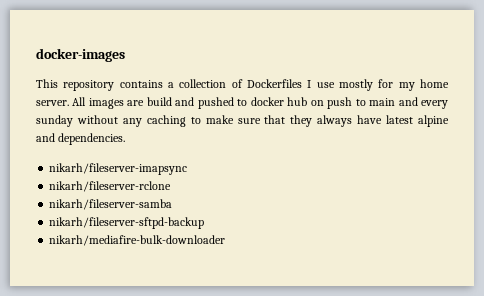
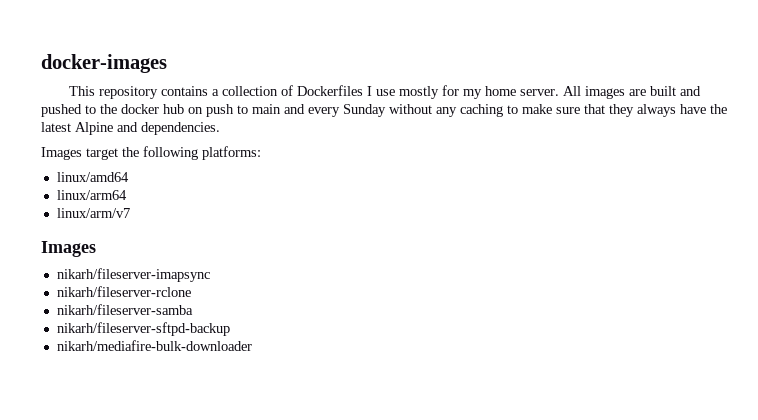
- All images are build and pushed to docker hub on push to main and every sunday without any caching to make sure that they always have latest alpine and dependencies.
+ All images are built and pushed to the docker hub on push to main and every Sunday without any caching to make sure that they always have the latest Alpine and dependencies.
+ Images target the following platforms:
+ linux/amd64
+ linux/arm64
+ linux/arm/v7
+ Images

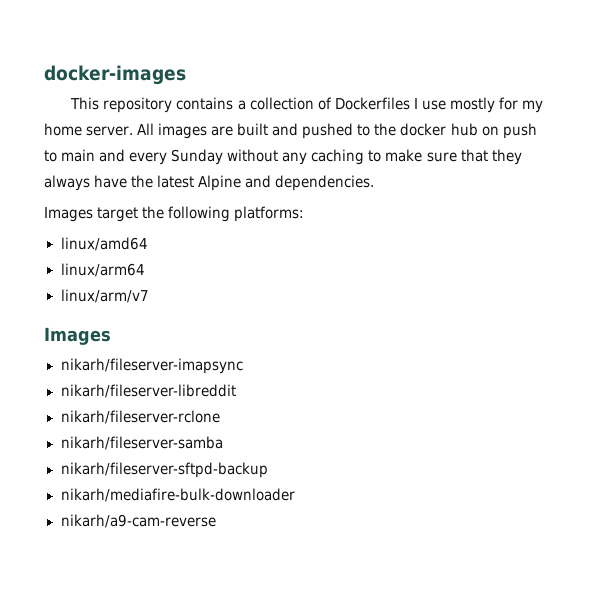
+ nikarh/fileserver-libreddit
+ nikarh/a9-cam-reverse

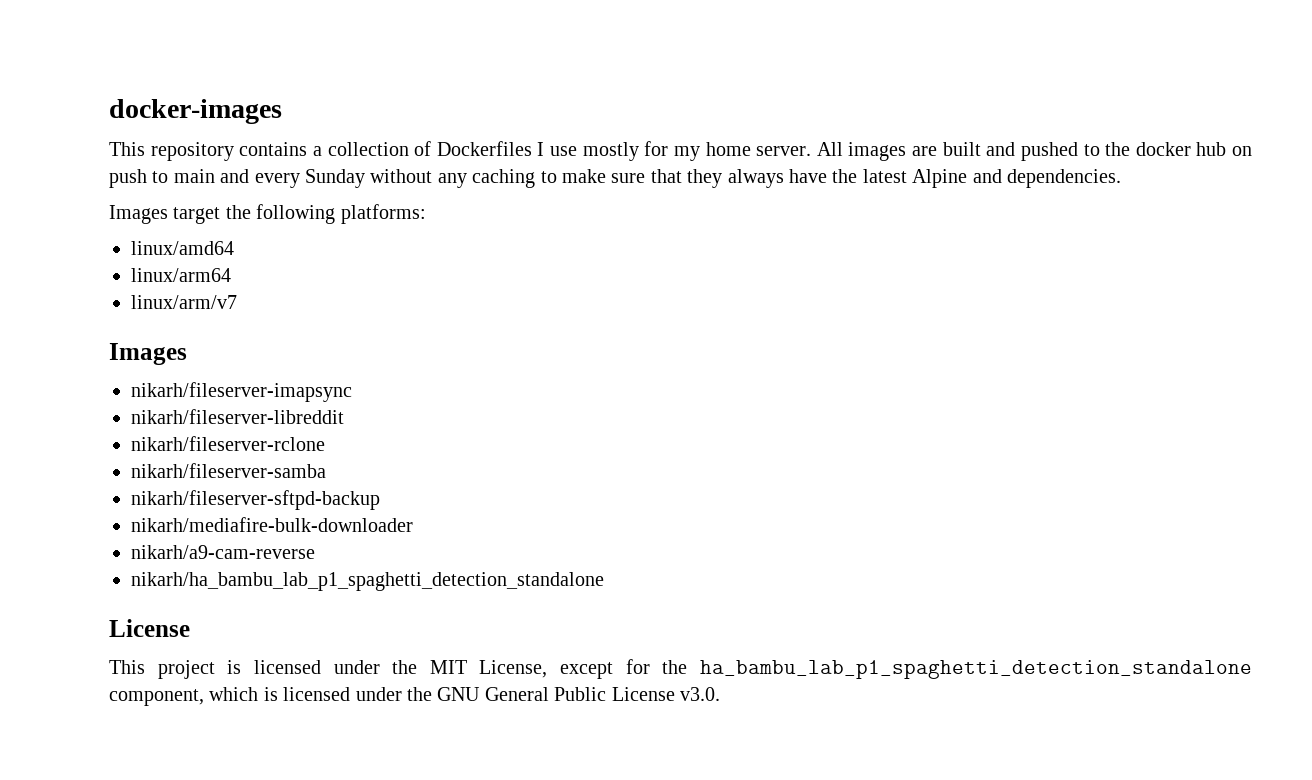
+ nikarh/ha_bambu_lab_p1_spaghetti_detection_standalone
+ License
+ This project is licensed under the MIT License, except for the ha_bambu_lab_p1_spaghetti_detection_standalone component, which is licensed under the GNU General Public License v3.0.

